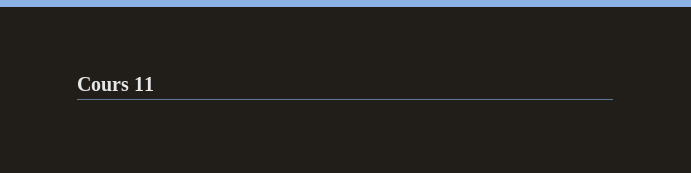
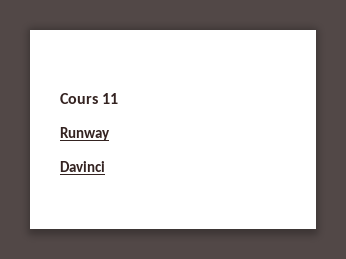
+ Runway
+ Davinci

